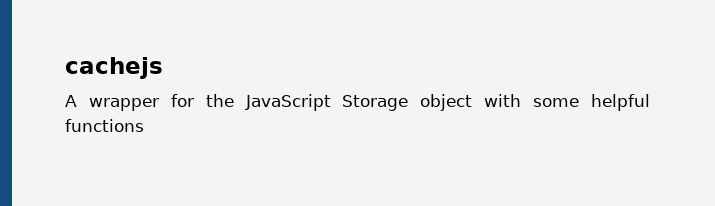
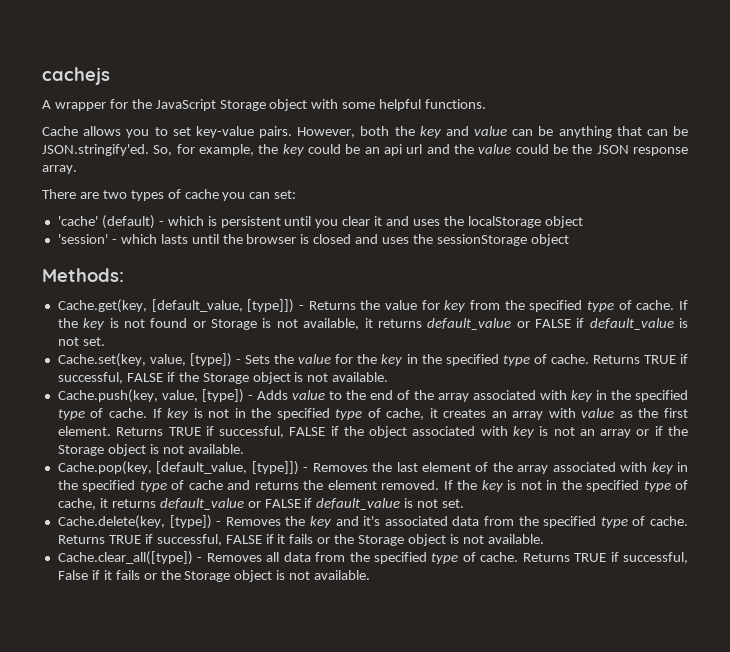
- A wrapper for the JavaScript Storage object with some helpful functions
+ A wrapper for the JavaScript Storage object with some helpful functions.
+ Cache allows you to set key-value pairs. However, both the key and value can be anything that can be JSON.stringify'ed. So, for example, the key could be an api url and the value could be the JSON response array.
+ There are two types of cache you can set:
+ 'cache' (default) - which is persistent until you clear it and uses the localStorage object
+ 'session' - which lasts until the browser is closed and uses the sessionStorage object
+ Methods:
+ Cache.get(key, [default_value, [type]]) - Returns the value for key from the specified type of cache. If the key is not found or Storage is not available, it returns default_value or FALSE if default_value is not set.
+ Cache.set(key, value, [type]) - Sets the value for the key in the specified type of cache. Returns TRUE if successful, FALSE if the Storage object is not available.
+ Cache.push(key, value, [type]) - Adds value to the end of the array associated with key in the specified type of cache. If key is not in the specified type of cache, it creates an array with value as the first element. Returns TRUE if successful, FALSE if the object associated with key is not an array or if the Storage object is not available.
+ Cache.pop(key, [default_value, [type]]) - Removes the last element of the array associated with key in the specified type of cache and returns the element removed. If the key is not in the specified type of cache, it returns default_value or FALSE if default_value is not set.
+ Cache.delete(key, [type]) - Removes the key and it's associated data from the specified type of cache. Returns TRUE if successful, FALSE if it fails or the Storage object is not available.
+ Cache.clear_all([type]) - Removes all data from the specified type of cache. Returns TRUE if successful, False if it fails or the Storage object is not available.

